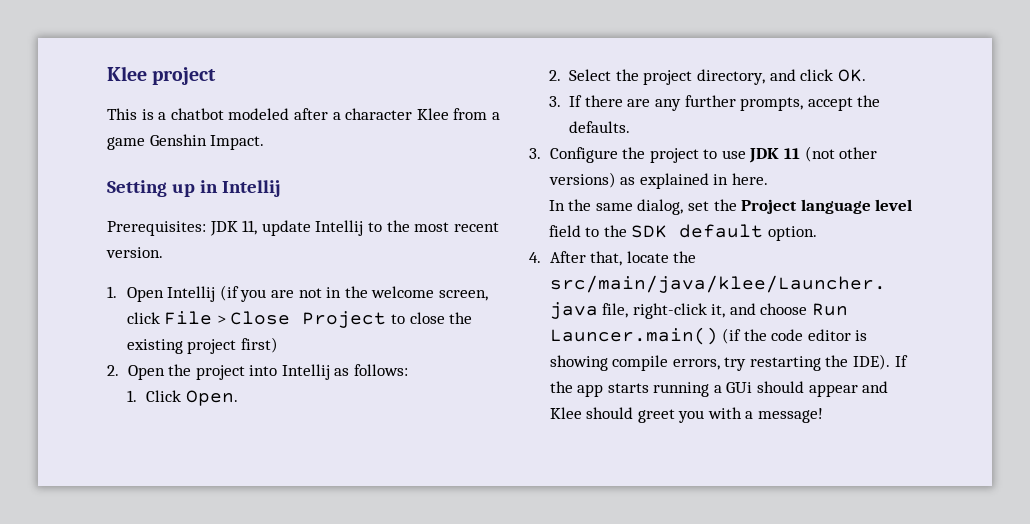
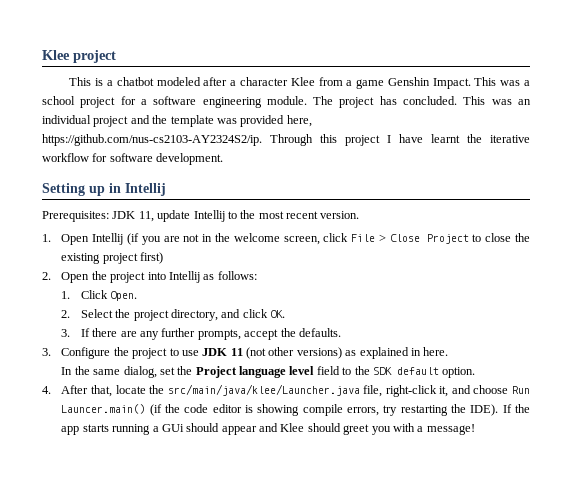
+ This was a school project for a software engineering module. The project has concluded. This was an individual project and the template was provided here, https://github.com/nus-cs2103-AY2324S2/ip. Through this project I have learnt the iterative workflow for software development.

